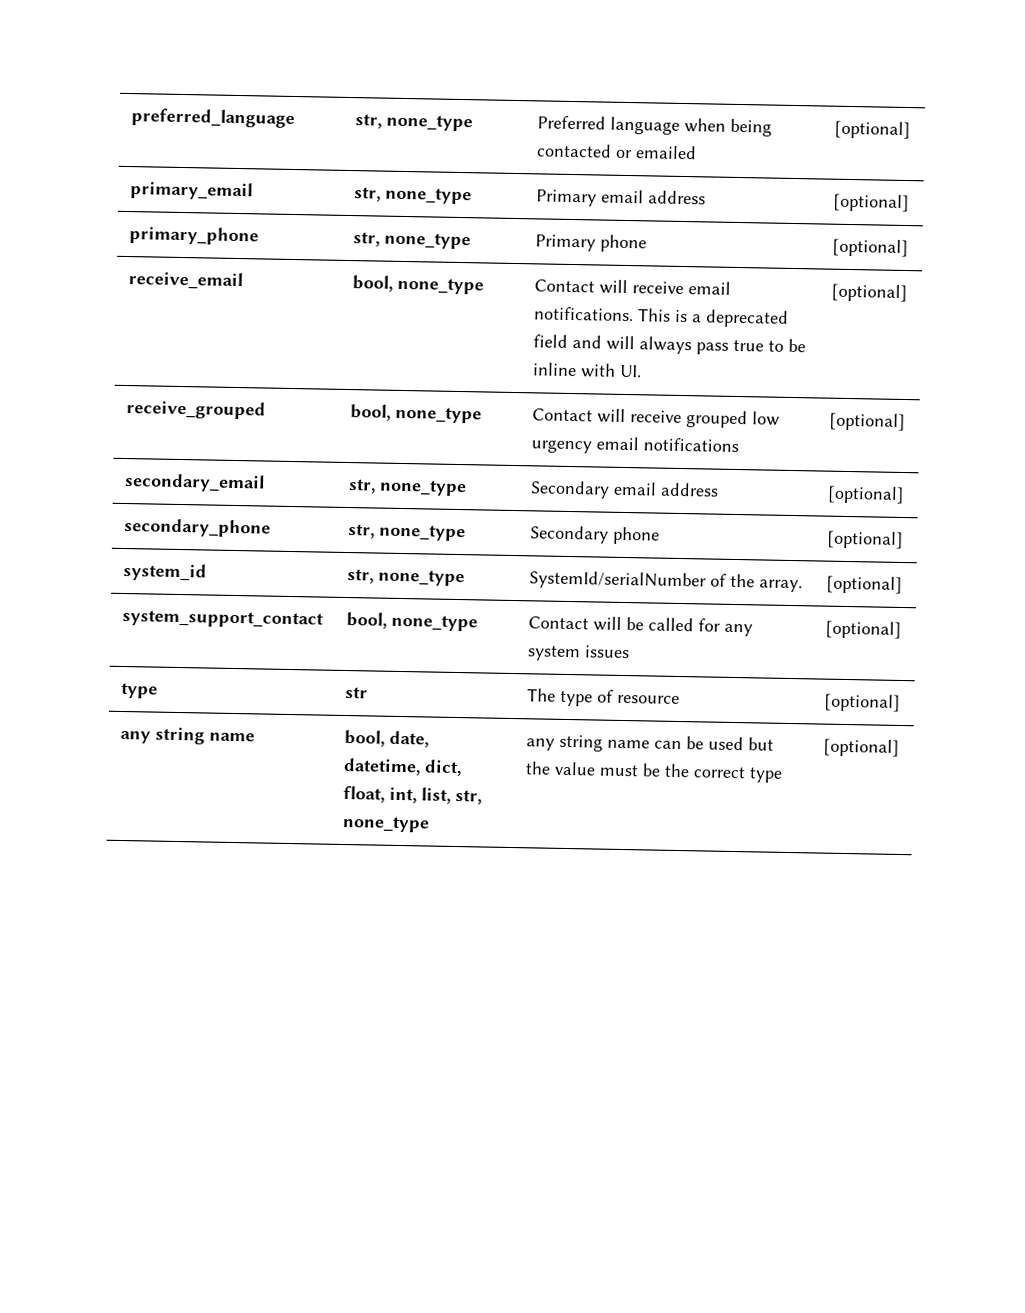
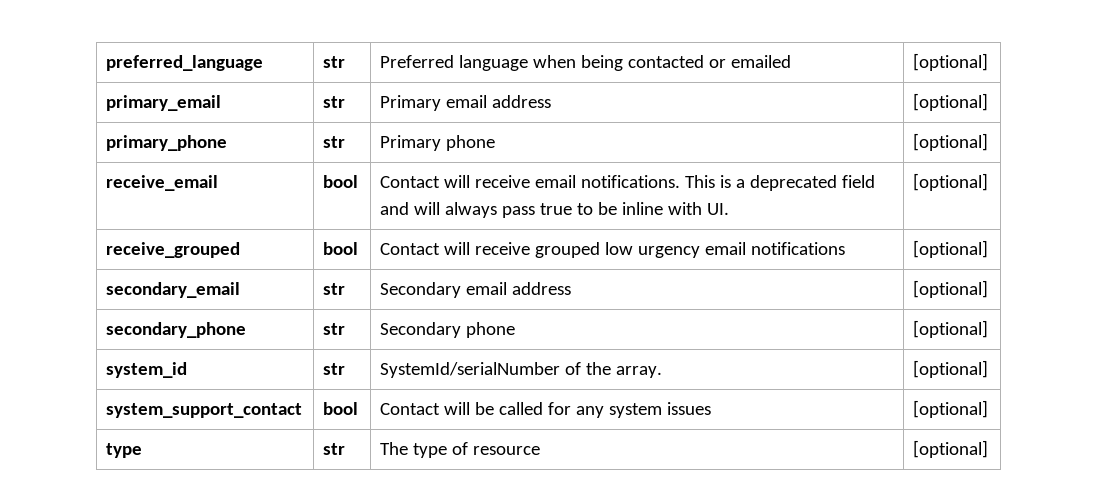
- preferred_language | str, none_type | Preferred language when being contacted or emailed | [optional]
+ preferred_language | str | Preferred language when being contacted or emailed | [optional]
- primary_email | str, none_type | Primary email address | [optional]
+ primary_email | str | Primary email address | [optional]
- primary_phone | str, none_type | Primary phone | [optional]
+ primary_phone | str | Primary phone | [optional]
- receive_email | bool, none_type | Contact will receive email notifications. This is a deprecated field and will always pass true to be inline with UI. | [optional]
+ receive_email | bool | Contact will receive email notifications. This is a deprecated field and will always pass true to be inline with UI. | [optional]
- receive_grouped | bool, none_type | Contact will receive grouped low urgency email notifications | [optional]
+ receive_grouped | bool | Contact will receive grouped low urgency email notifications | [optional]
- secondary_email | str, none_type | Secondary email address | [optional]
+ secondary_email | str | Secondary email address | [optional]
- secondary_phone | str, none_type | Secondary phone | [optional]
+ secondary_phone | str | Secondary phone | [optional]
- system_id | str, none_type | SystemId/serialNumber of the array. | [optional]
+ system_id | str | SystemId/serialNumber of the array. | [optional]
- system_support_contact | bool, none_type | Contact will be called for any system issues | [optional]
+ system_support_contact | bool | Contact will be called for any system issues | [optional]
- any string name | bool, date, datetime, dict, float, int, list, str, none_type | any string name can be used but the value must be the correct type | [optional]

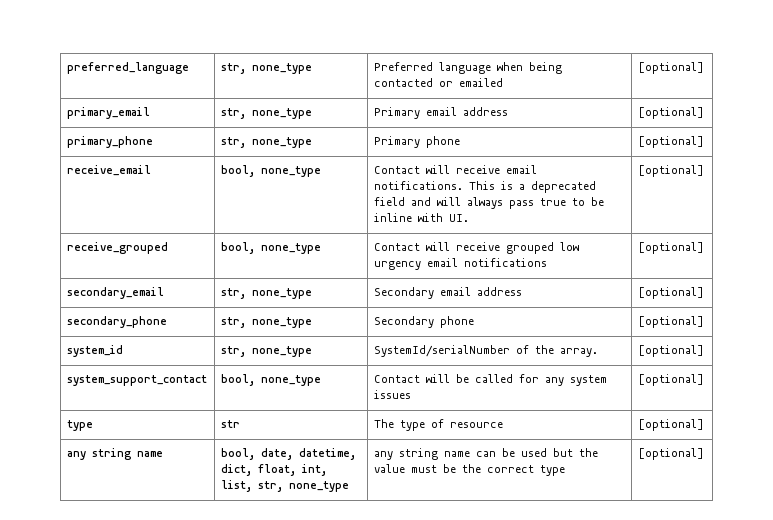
- preferred_language | str | Preferred language when being contacted or emailed | [optional]
+ preferred_language | str, none_type | Preferred language when being contacted or emailed | [optional]
- primary_email | str | Primary email address | [optional]
+ primary_email | str, none_type | Primary email address | [optional]
- primary_phone | str | Primary phone | [optional]
+ primary_phone | str, none_type | Primary phone | [optional]
- receive_email | bool | Contact will receive email notifications. This is a deprecated field and will always pass true to be inline with UI. | [optional]
+ receive_email | bool, none_type | Contact will receive email notifications. This is a deprecated field and will always pass true to be inline with UI. | [optional]
- receive_grouped | bool | Contact will receive grouped low urgency email notifications | [optional]
+ receive_grouped | bool, none_type | Contact will receive grouped low urgency email notifications | [optional]
- secondary_email | str | Secondary email address | [optional]
+ secondary_email | str, none_type | Secondary email address | [optional]
- secondary_phone | str | Secondary phone | [optional]
+ secondary_phone | str, none_type | Secondary phone | [optional]
- system_id | str | SystemId/serialNumber of the array. | [optional]
+ system_id | str, none_type | SystemId/serialNumber of the array. | [optional]
- system_support_contact | bool | Contact will be called for any system issues | [optional]
+ system_support_contact | bool, none_type | Contact will be called for any system issues | [optional]
+ any string name | bool, date, datetime, dict, float, int, list, str, none_type | any string name can be used but the value must be the correct type | [optional]

